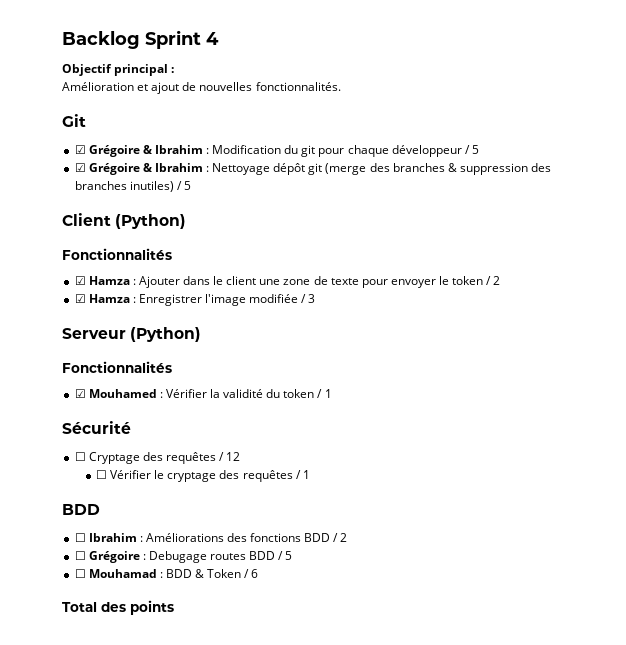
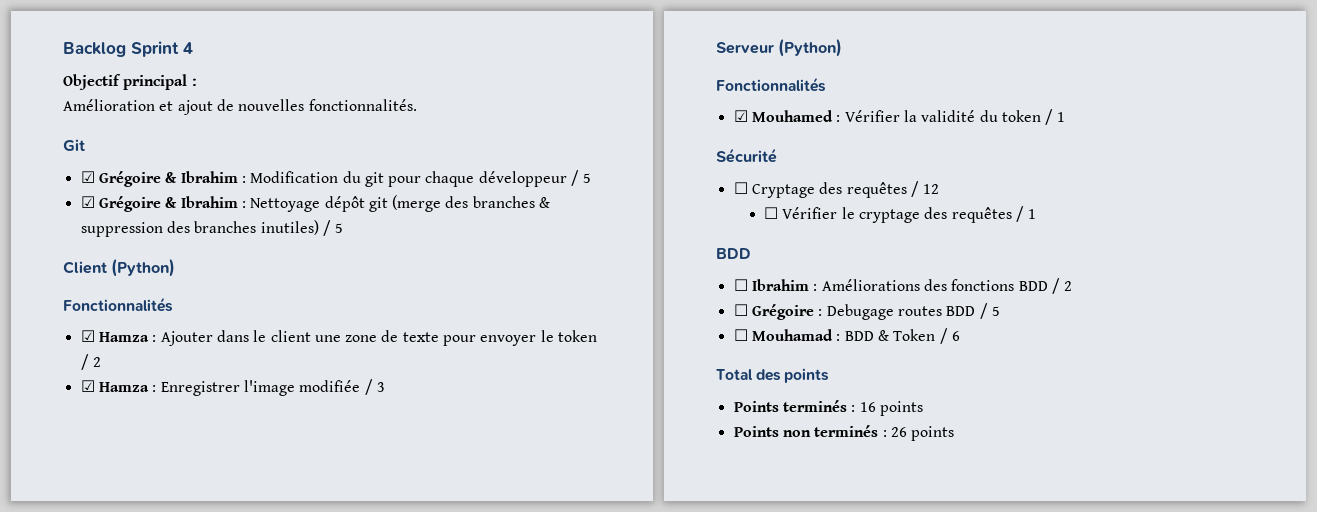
+ Points terminés : 16 points
+ Points non terminés : 26 points

